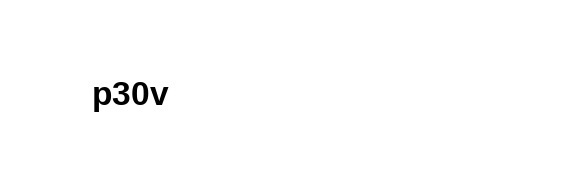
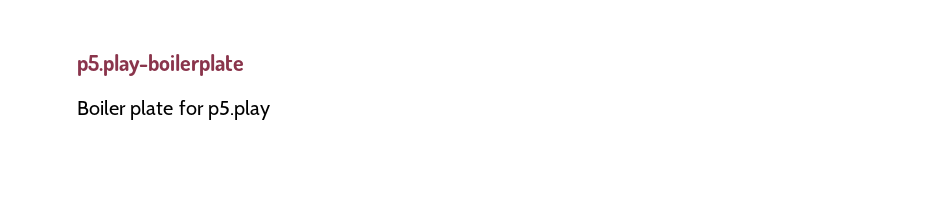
- p30v
+ p5.play-boilerplate
+ Boiler plate for p5.play

